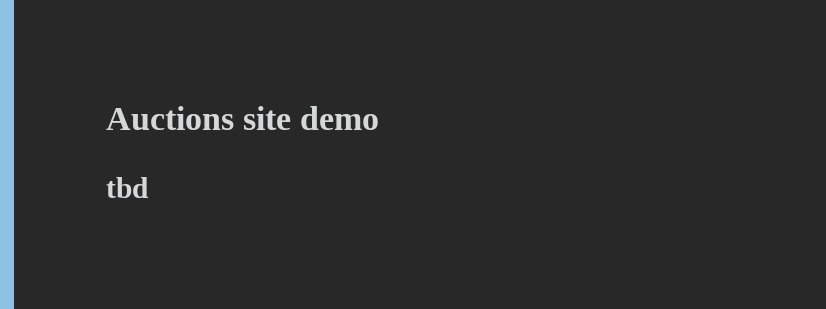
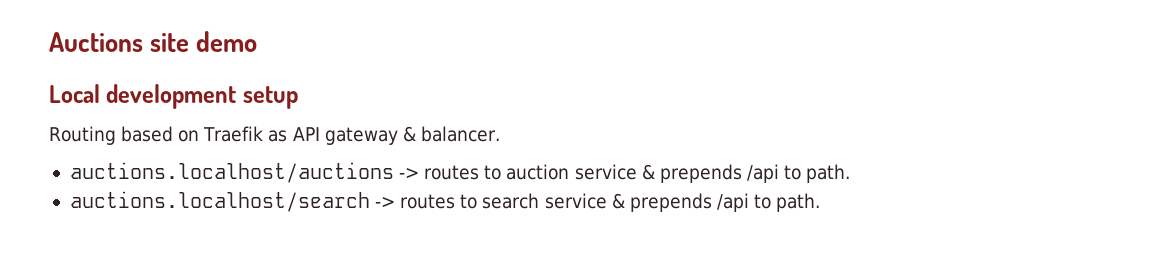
- tbd
+ Local development setup
+ Routing based on Traefik as API gateway & balancer.
+ auctions.localhost/auctions -> routes to auction service & prepends /api to path.
+ auctions.localhost/search -> routes to search service & prepends /api to path.

